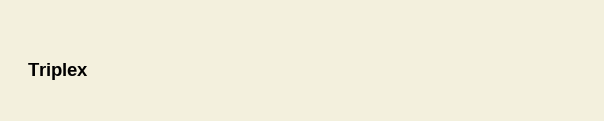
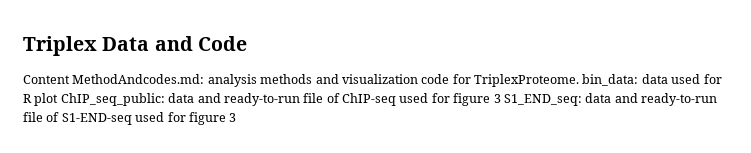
- Triplex
+ Triplex Data and Code
+ Content MethodAndcodes.md: analysis methods and visualization code for TriplexProteome. bin_data: data used for R plot ChIP_seq_public: data and ready-to-run file of ChIP-seq used for figure 3 S1_END_seq: data and ready-to-run file of S1-END-seq used for figure 3

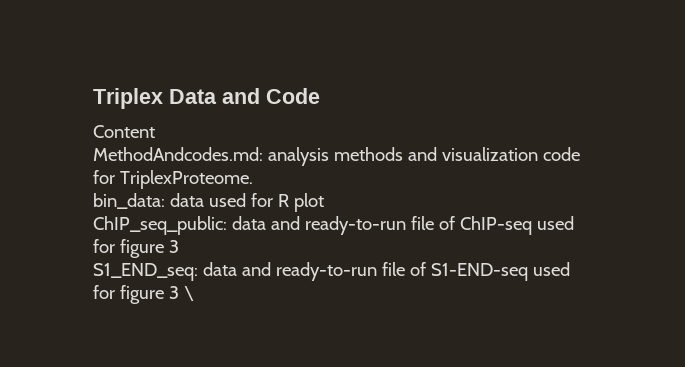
- Content MethodAndcodes.md: analysis methods and visualization code for TriplexProteome. bin_data: data used for R plot ChIP_seq_public: data and ready-to-run file of ChIP-seq used for figure 3 S1_END_seq: data and ready-to-run file of S1-END-seq used for figure 3
+ Content
+ MethodAndcodes.md: analysis methods and visualization code for TriplexProteome.
+ bin_data: data used for R plot
+ ChIP_seq_public: data and ready-to-run file of ChIP-seq used for figure 3
+ S1_END_seq: data and ready-to-run file of S1-END-seq used for figure 3 \

